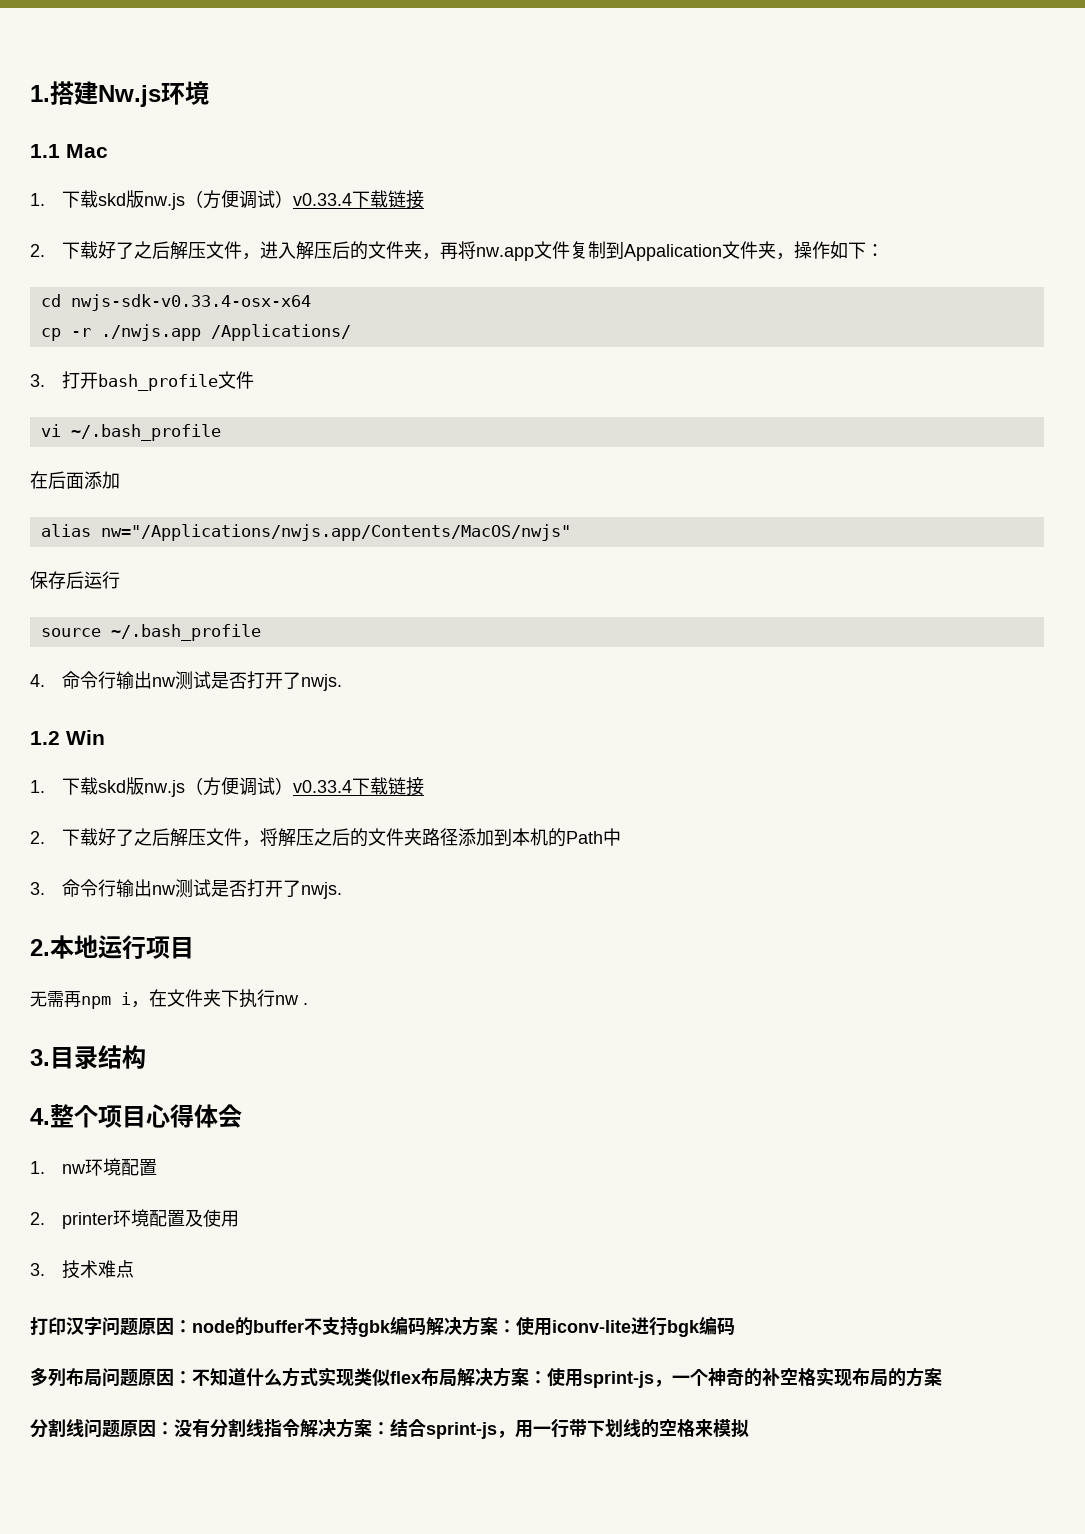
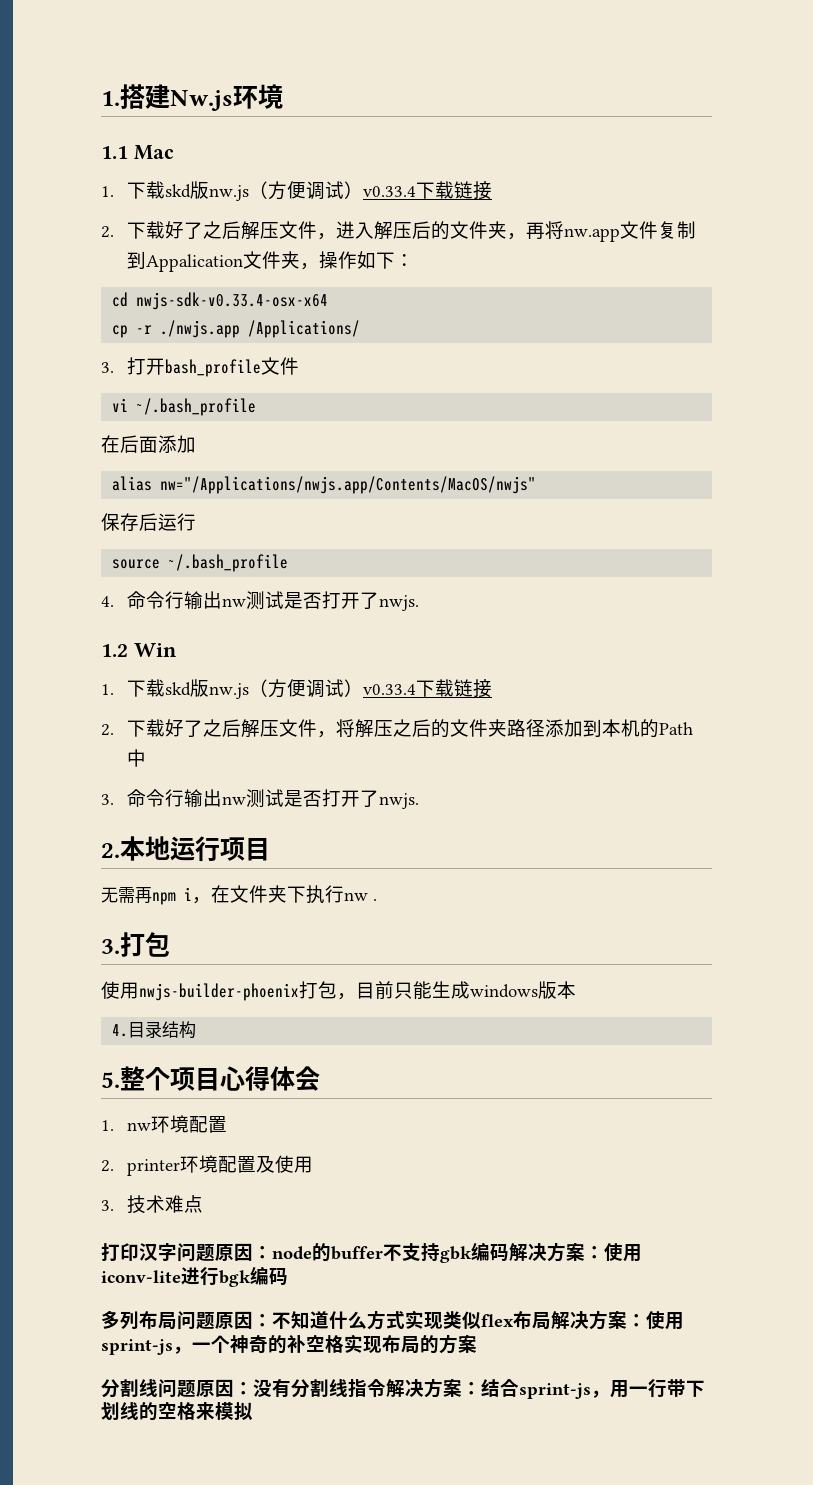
- 3.目录结构
+ 3.打包
+ 使用nwjs-builder-phoenix打包，目前只能生成windows版本
+ 4.目录结构
- 4.整个项目心得体会
+ 5.整个项目心得体会

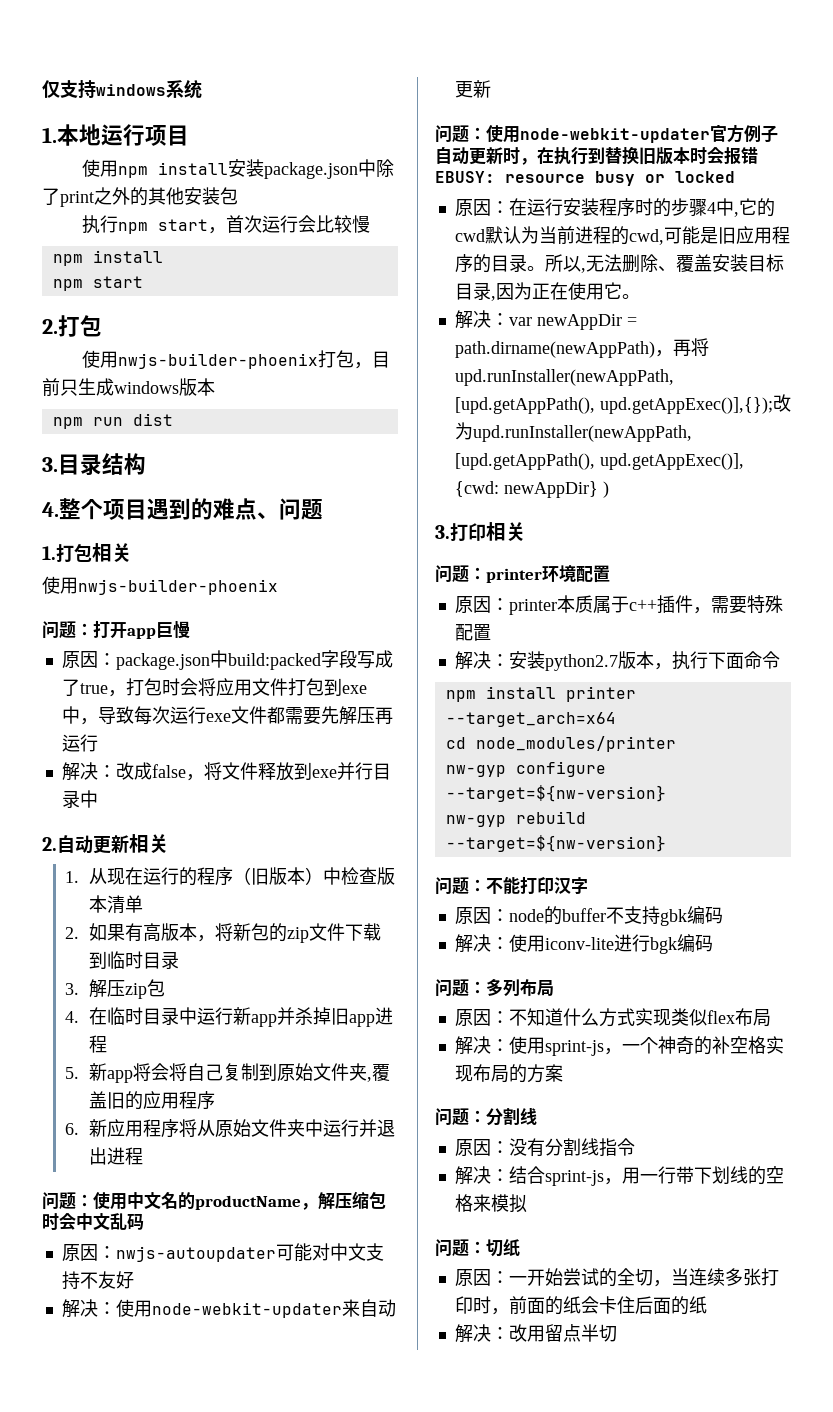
- 1.搭建Nw.js环境
- 1.1 Mac
- 1.下载skd版nw.js（方便调试）v0.33.4下载链接
- 2.下载好了之后解压文件，进入解压后的文件夹，再将nw.app文件复制到Appalication文件夹，操作如下：
- cd nwjs-sdk-v0.33.4-osx-x64
- cp -r ./nwjs.app /Applications/
- 3.打开bash_profile文件
- vi ~/.bash_profile
- 在后面添加
- alias nw="/Applications/nwjs.app/Contents/MacOS/nwjs"
- 保存后运行
- source ~/.bash_profile
- 4.命令行输出nw测试是否打开了nwjs.
- 1.2 Win
- 1.下载skd版nw.js（方便调试）v0.33.4下载链接
- 2.下载好了之后解压文件，将解压之后的文件夹路径添加到本机的Path中
- 3.命令行输出nw测试是否打开了nwjs.
- 2.本地运行项目
- 无需再npm i，在文件夹下执行nw .
- 3.打包
+ 仅支持windows系统
+ 1.本地运行项目
+ 使用npm install安装package.json中除了print之外的其他安装包
+ 执行npm start，首次运行会比较慢
+ npm install
+ npm start
+ 2.打包
- 使用nwjs-builder-phoenix打包，目前只能生成windows版本
+ 使用nwjs-builder-phoenix打包，目前只生成windows版本
- 4.目录结构
+ npm run dist
+ 3.目录结构
- 5.整个项目心得体会
- 1. nw环境配置
- 2. printer环境配置及使用
- 3.技术难点
- 打印汉字问题原因：node的buffer不支持gbk编码解决方案：使用iconv-lite进行bgk编码
+ 4.整个项目遇到的难点、问题
+ 1.打包相关
+ 使用nwjs-builder-phoenix
+ 问题：打开app巨慢
+ 原因：package.json中build:packed字段写成了true，打包时会将应用文件打包到exe中，导致每次运行exe文件都需要先解压再运行
+ 解决：改成false，将文件释放到exe并行目录中
+ 2.自动更新相关
+ 1.从现在运行的程序（旧版本）中检查版本清单
+ 2.如果有高版本，将新包的zip文件下载到临时目录
+ 3.解压zip包
+ 4.在临时目录中运行新app并杀掉旧app进程
+ 5.新app将会将自己复制到原始文件夹,覆盖旧的应用程序
+ 6.新应用程序将从原始文件夹中运行并退出进程
+ 问题：使用中文名的productName，解压缩包时会中文乱码
+ 原因：nwjs-autoupdater可能对中文支持不友好
+ 解决：使用node-webkit-updater来自动更新
+ 问题：使用node-webkit-updater官方例子自动更新时，在执行到替换旧版本时会报错EBUSY: resource busy or locked
+ 原因：在运行安装程序时的步骤4中,它的cwd默认为当前进程的cwd,可能是旧应用程序的目录。所以,无法删除、覆盖安装目标目录,因为正在使用它。
+ 解决：var newAppDir = path.dirname(newAppPath)，再将upd.runInstaller(newAppPath, [upd.getAppPath(), upd.getAppExec()],{});改为upd.runInstaller(newAppPath, [upd.getAppPath(), upd.getAppExec()], {cwd: newAppDir} )
+ 3.打印相关
+ 问题：printer环境配置
+ 原因：printer本质属于c++插件，需要特殊配置
+ 解决：安装python2.7版本，执行下面命令
+ npm install printer --target_arch=x64
+ cd node_modules/printer
+ nw-gyp configure --target=${nw-version}
+ nw-gyp rebuild --target=${nw-version}
+ 问题：不能打印汉字
+ 原因：node的buffer不支持gbk编码
+ 解决：使用iconv-lite进行bgk编码
- 多列布局问题原因：不知道什么方式实现类似flex布局解决方案：使用sprint-js，一个神奇的补空格实现布局的方案
+ 问题：多列布局
+ 原因：不知道什么方式实现类似flex布局
+ 解决：使用sprint-js，一个神奇的补空格实现布局的方案
- 分割线问题原因：没有分割线指令解决方案：结合sprint-js，用一行带下划线的空格来模拟
+ 问题：分割线
+ 原因：没有分割线指令
+ 解决：结合sprint-js，用一行带下划线的空格来模拟
+ 问题：切纸
+ 原因：一开始尝试的全切，当连续多张打印时，前面的纸会卡住后面的纸
+ 解决：改用留点半切

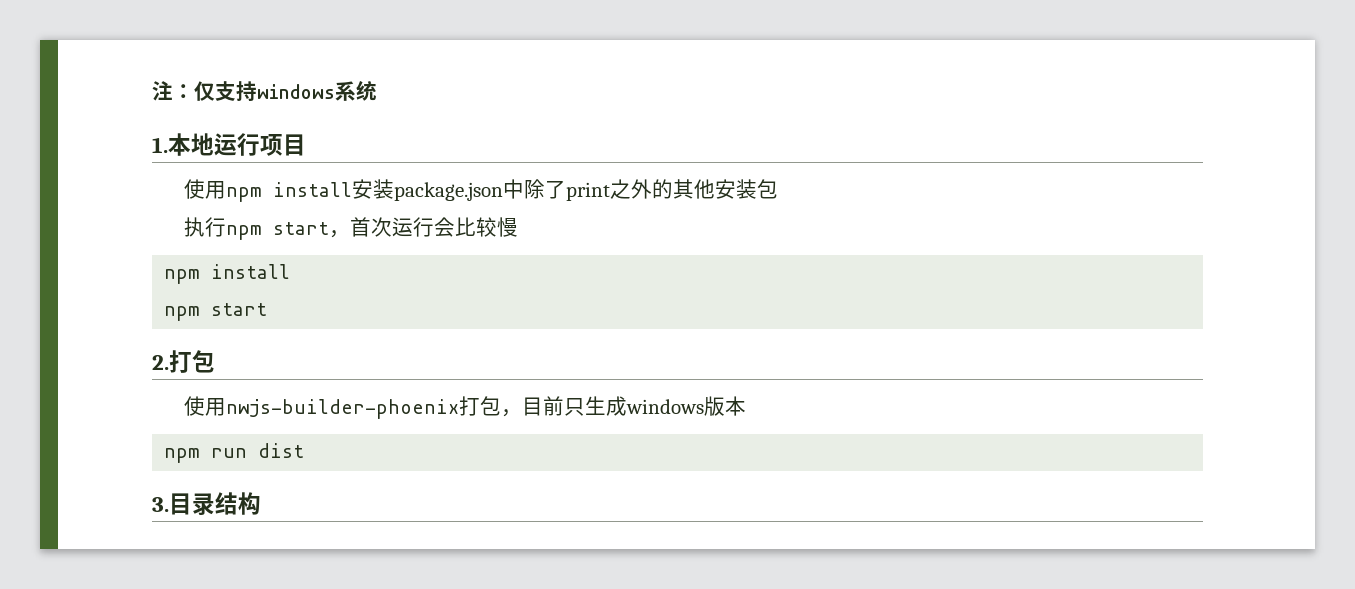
- 仅支持windows系统
+ 注：仅支持windows系统
- 4.整个项目遇到的难点、问题
- 1.打包相关
- 使用nwjs-builder-phoenix
- 问题：打开app巨慢
- 原因：package.json中build:packed字段写成了true，打包时会将应用文件打包到exe中，导致每次运行exe文件都需要先解压再运行
- 解决：改成false，将文件释放到exe并行目录中
- 2.自动更新相关
- 1.从现在运行的程序（旧版本）中检查版本清单
- 2.如果有高版本，将新包的zip文件下载到临时目录
- 3.解压zip包
- 4.在临时目录中运行新app并杀掉旧app进程
- 5.新app将会将自己复制到原始文件夹,覆盖旧的应用程序
- 6.新应用程序将从原始文件夹中运行并退出进程
- 问题：使用中文名的productName，解压缩包时会中文乱码
- 原因：nwjs-autoupdater可能对中文支持不友好
- 解决：使用node-webkit-updater来自动更新
- 问题：使用node-webkit-updater官方例子自动更新时，在执行到替换旧版本时会报错EBUSY: resource busy or locked
- 原因：在运行安装程序时的步骤4中,它的cwd默认为当前进程的cwd,可能是旧应用程序的目录。所以,无法删除、覆盖安装目标目录,因为正在使用它。
- 解决：var newAppDir = path.dirname(newAppPath)，再将upd.runInstaller(newAppPath, [upd.getAppPath(), upd.getAppExec()],{});改为upd.runInstaller(newAppPath, [upd.getAppPath(), upd.getAppExec()], {cwd: newAppDir} )
- 3.打印相关
- 问题：printer环境配置
- 原因：printer本质属于c++插件，需要特殊配置
- 解决：安装python2.7版本，执行下面命令
- npm install printer --target_arch=x64
- cd node_modules/printer
- nw-gyp configure --target=${nw-version}
- nw-gyp rebuild --target=${nw-version}
- 问题：不能打印汉字
- 原因：node的buffer不支持gbk编码
- 解决：使用iconv-lite进行bgk编码
- 问题：多列布局
- 原因：不知道什么方式实现类似flex布局
- 解决：使用sprint-js，一个神奇的补空格实现布局的方案
- 问题：分割线
- 原因：没有分割线指令
- 解决：结合sprint-js，用一行带下划线的空格来模拟
- 问题：切纸
- 原因：一开始尝试的全切，当连续多张打印时，前面的纸会卡住后面的纸
- 解决：改用留点半切

